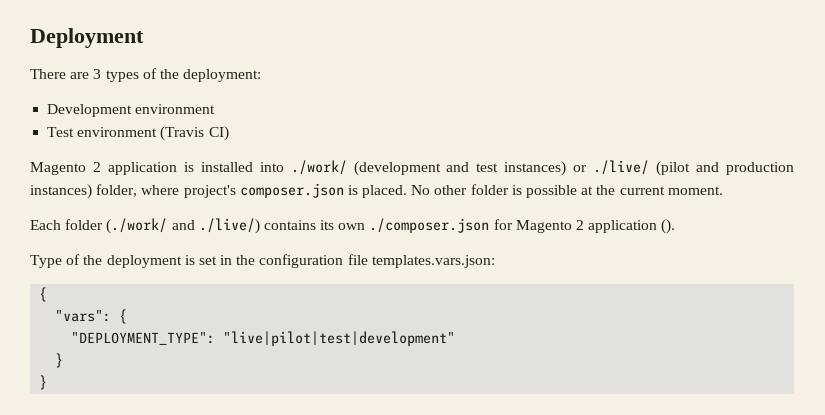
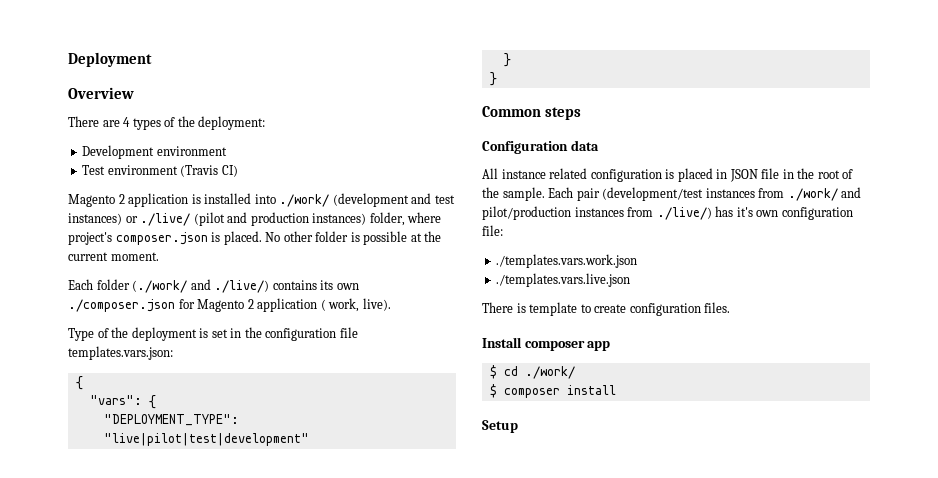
+ Overview
- There are 3 types of the deployment:
+ There are 4 types of the deployment:
- Each folder (./work/ and ./live/) contains its own ./composer.json for Magento 2 application ().
+ Each folder (./work/ and ./live/) contains its own ./composer.json for Magento 2 application ( work, live).
+ Common steps
+ Configuration data
+ All instance related configuration is placed in JSON file in the root of the sample. Each pair (development/test instances from ./work/ and pilot/production instances from ./live/) has it's own configuration file:
+ ./templates.vars.work.json
+ ./templates.vars.live.json
+ There is template to create configuration files.
+ Install composer app
+ $ cd ./work/
+ $ composer install
+ Setup

